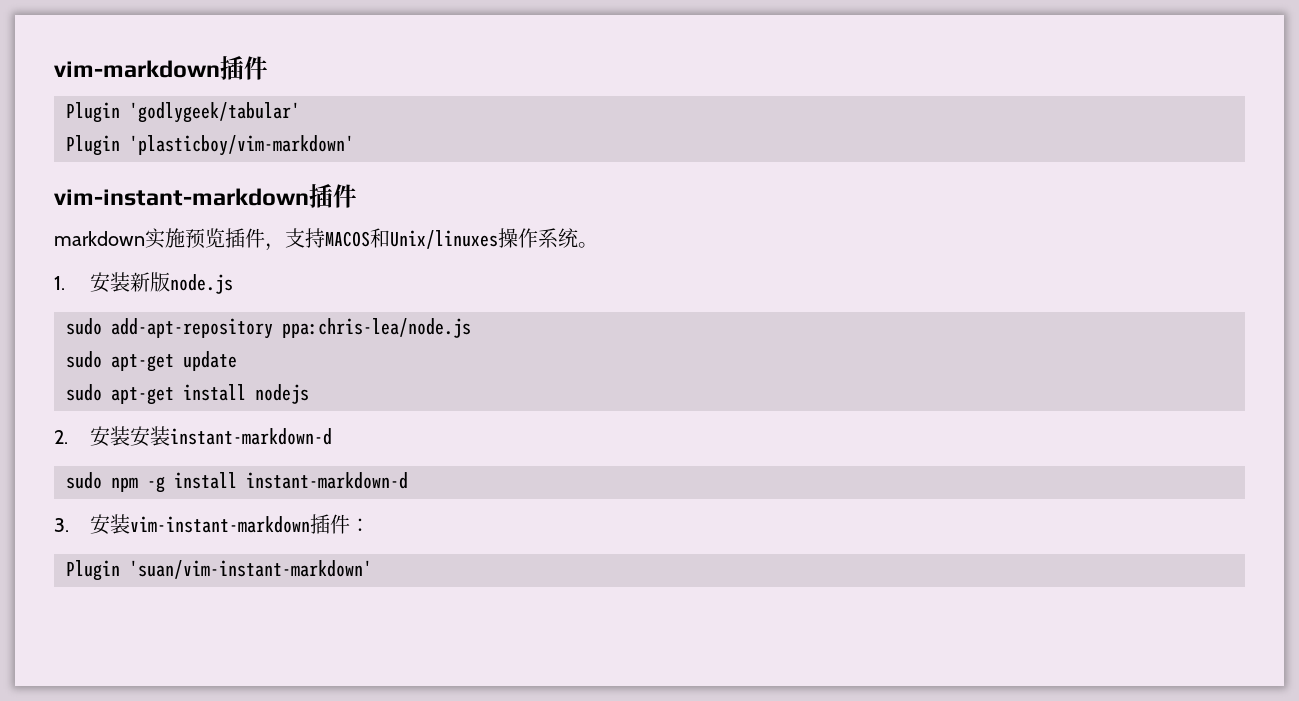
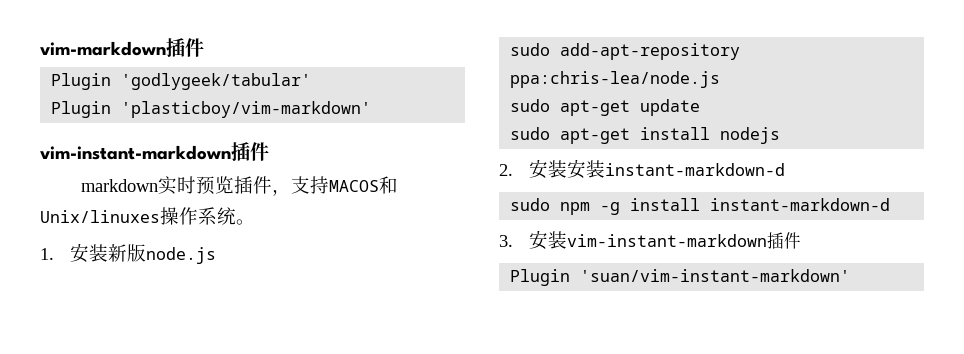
- markdown实施预览插件，支持MACOS和Unix/linuxes操作系统。
+ markdown实时预览插件，支持MACOS和Unix/linuxes操作系统。
- 3.安装vim-instant-markdown插件：
+ 3.安装vim-instant-markdown插件

